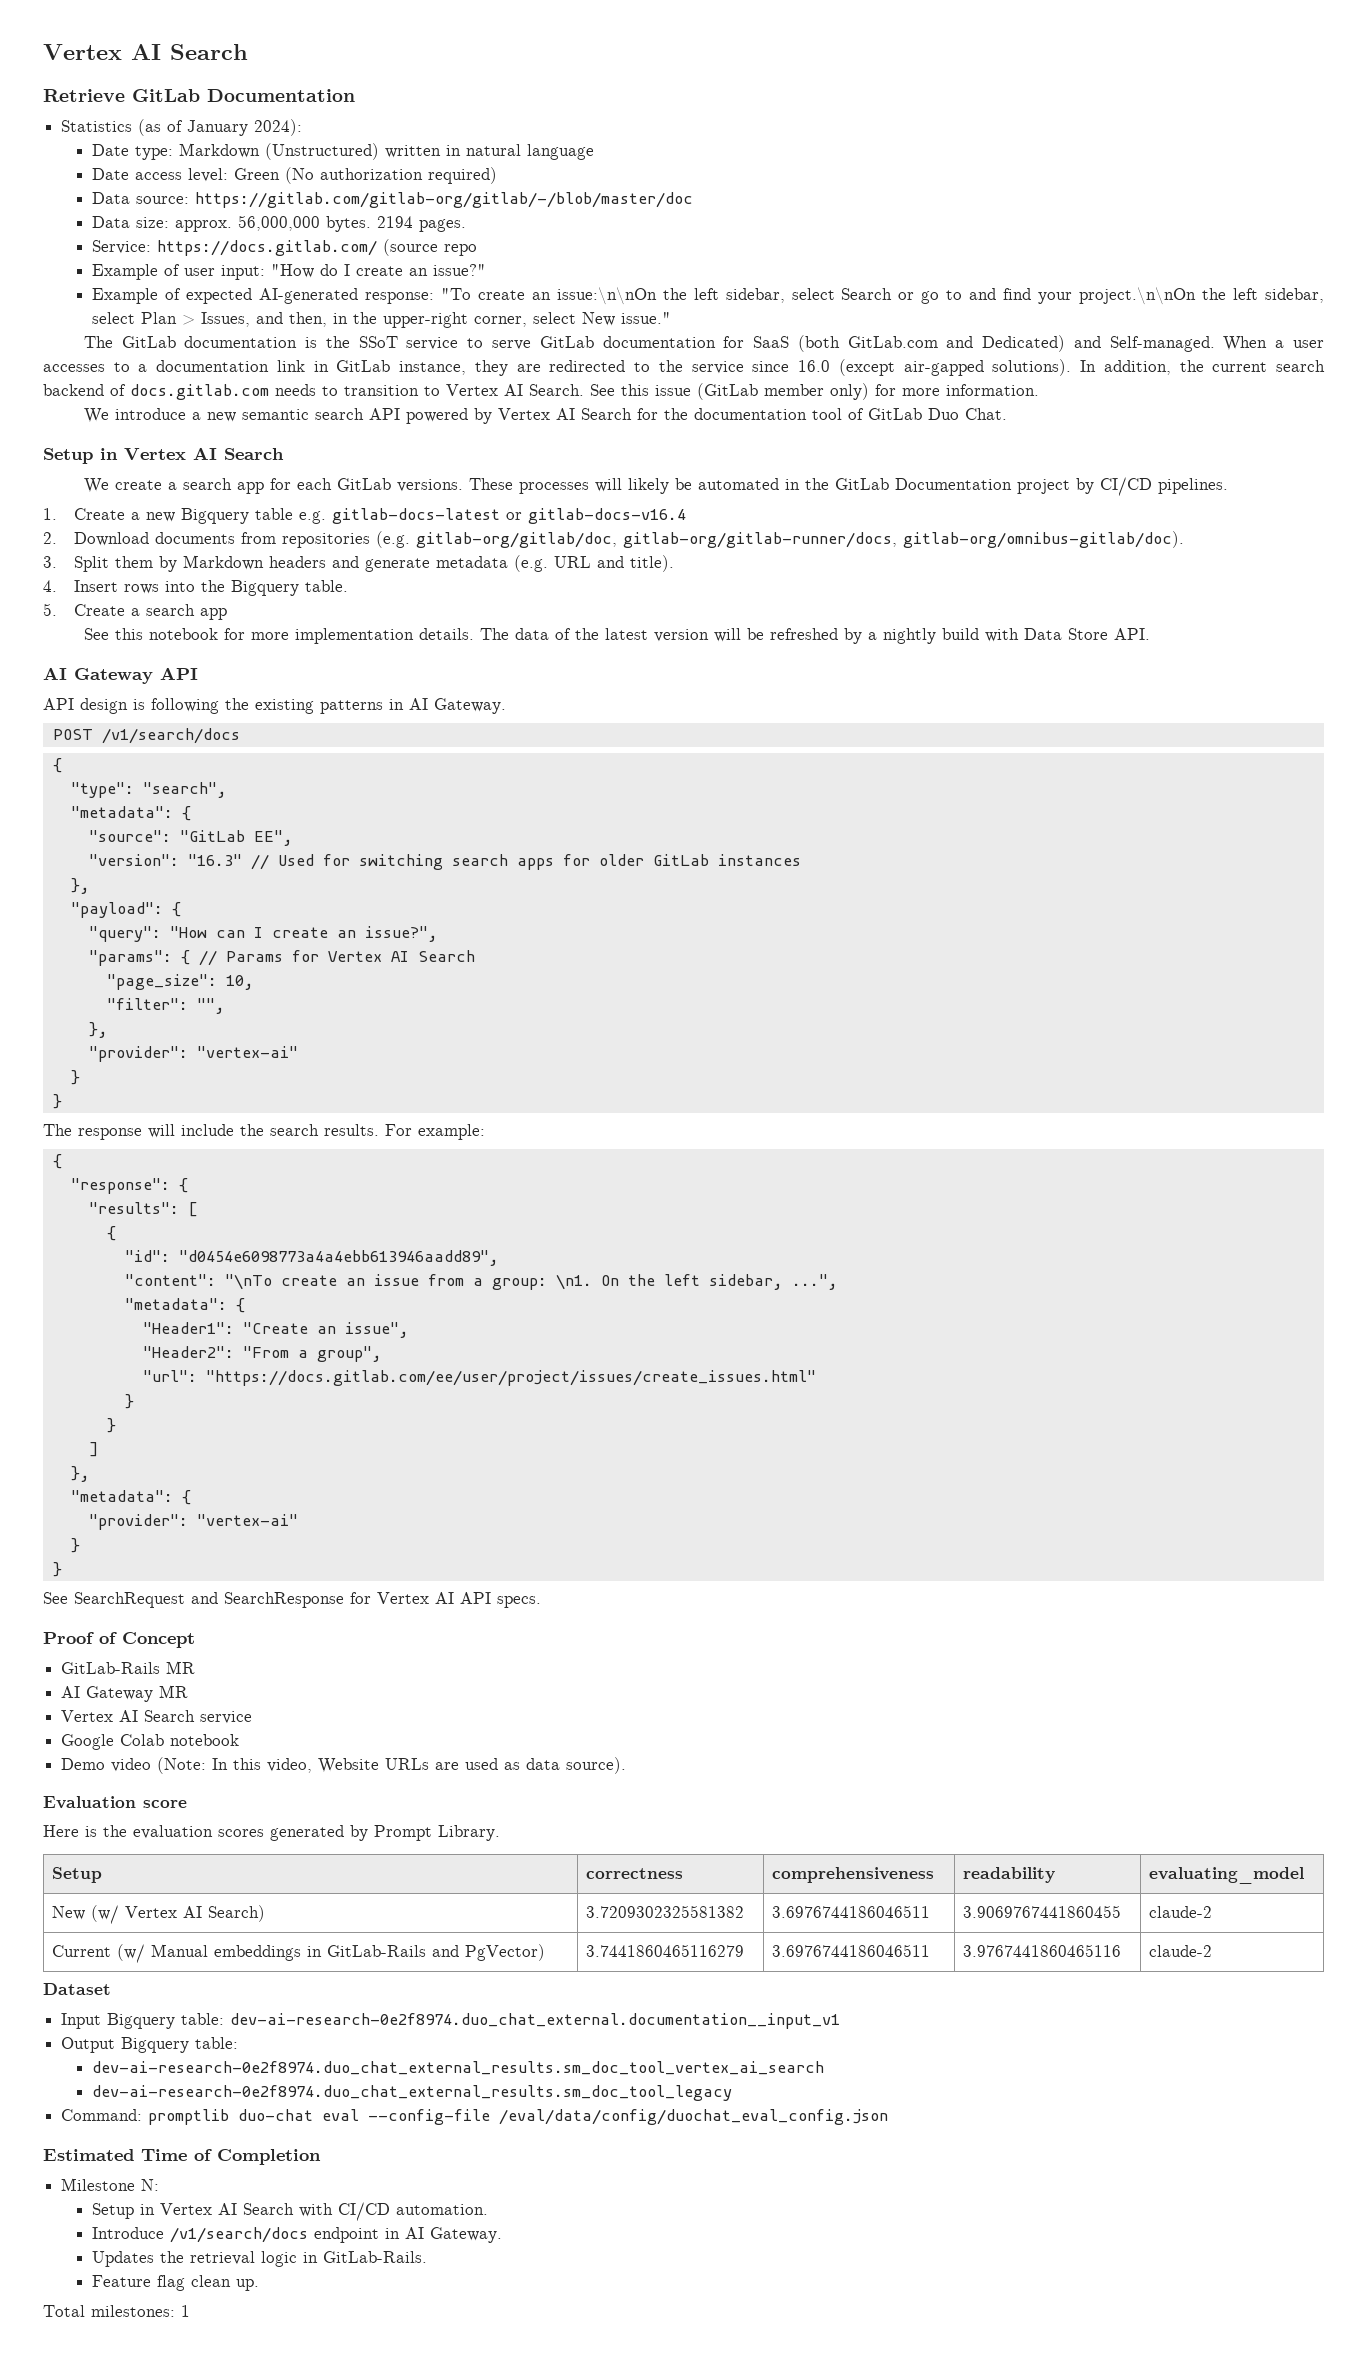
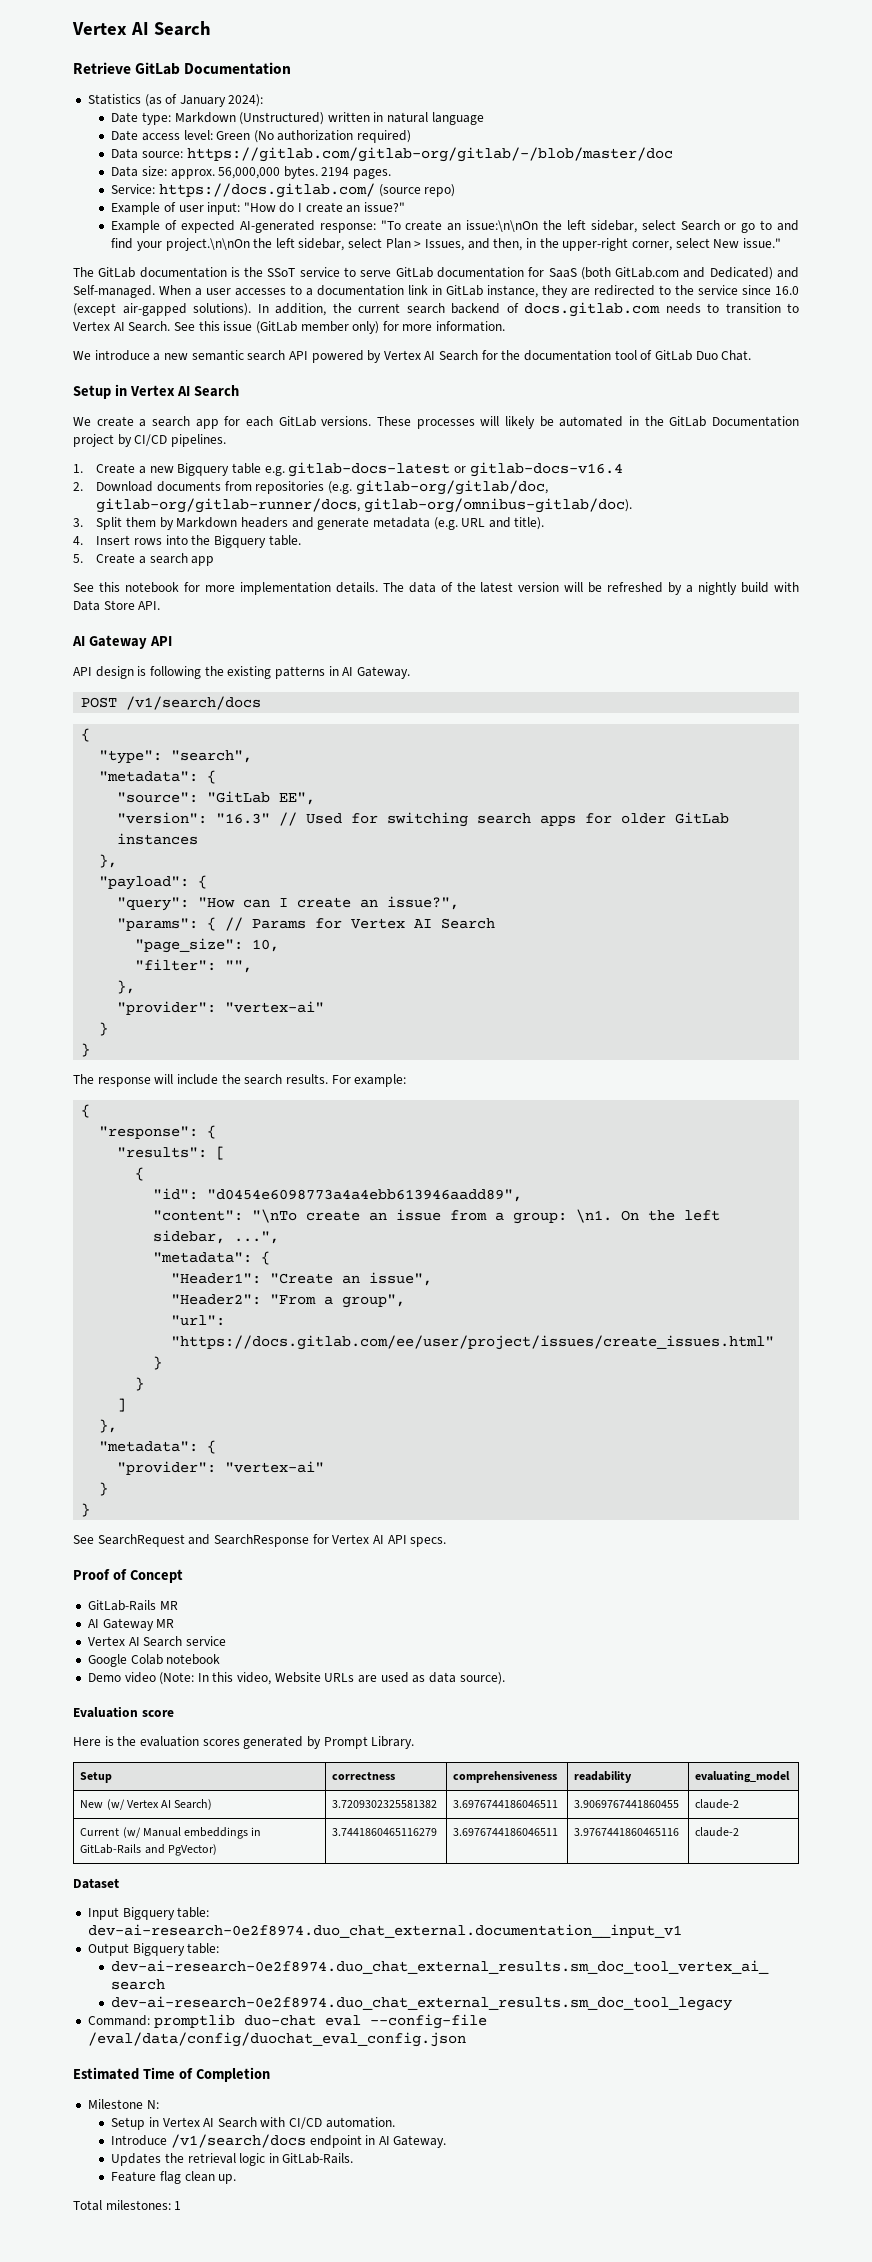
- Service: https://docs.gitlab.com/ (source repo
+ Service: https://docs.gitlab.com/ (source repo)

